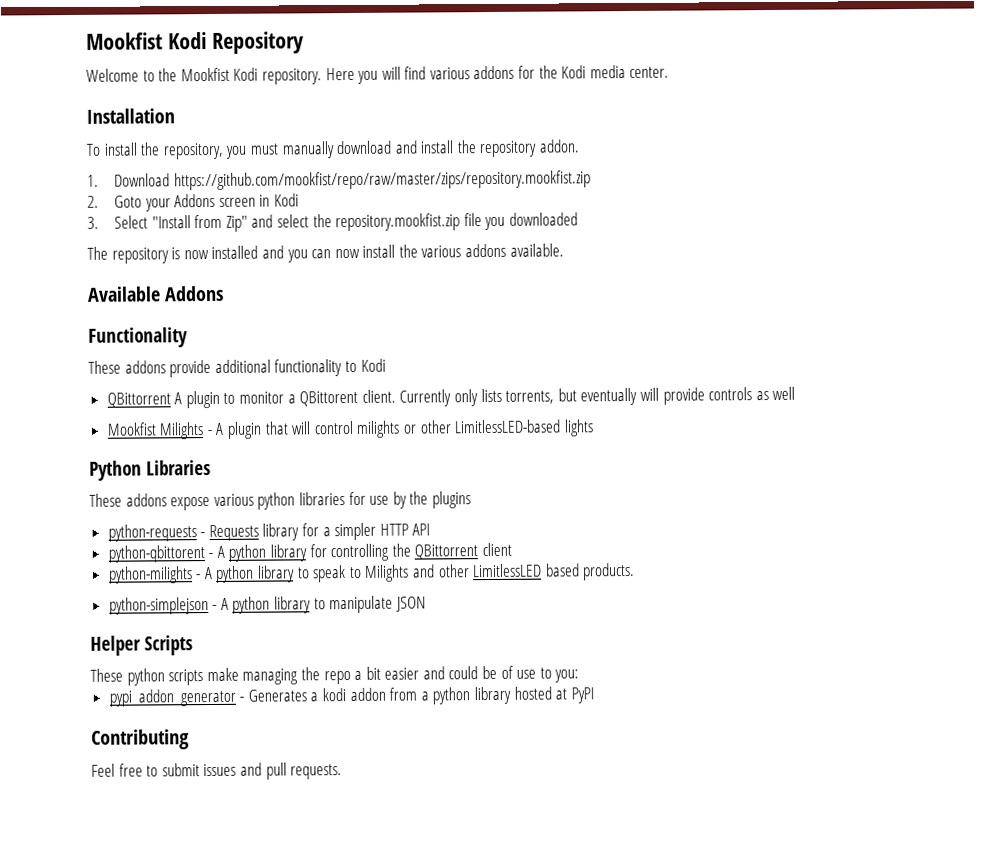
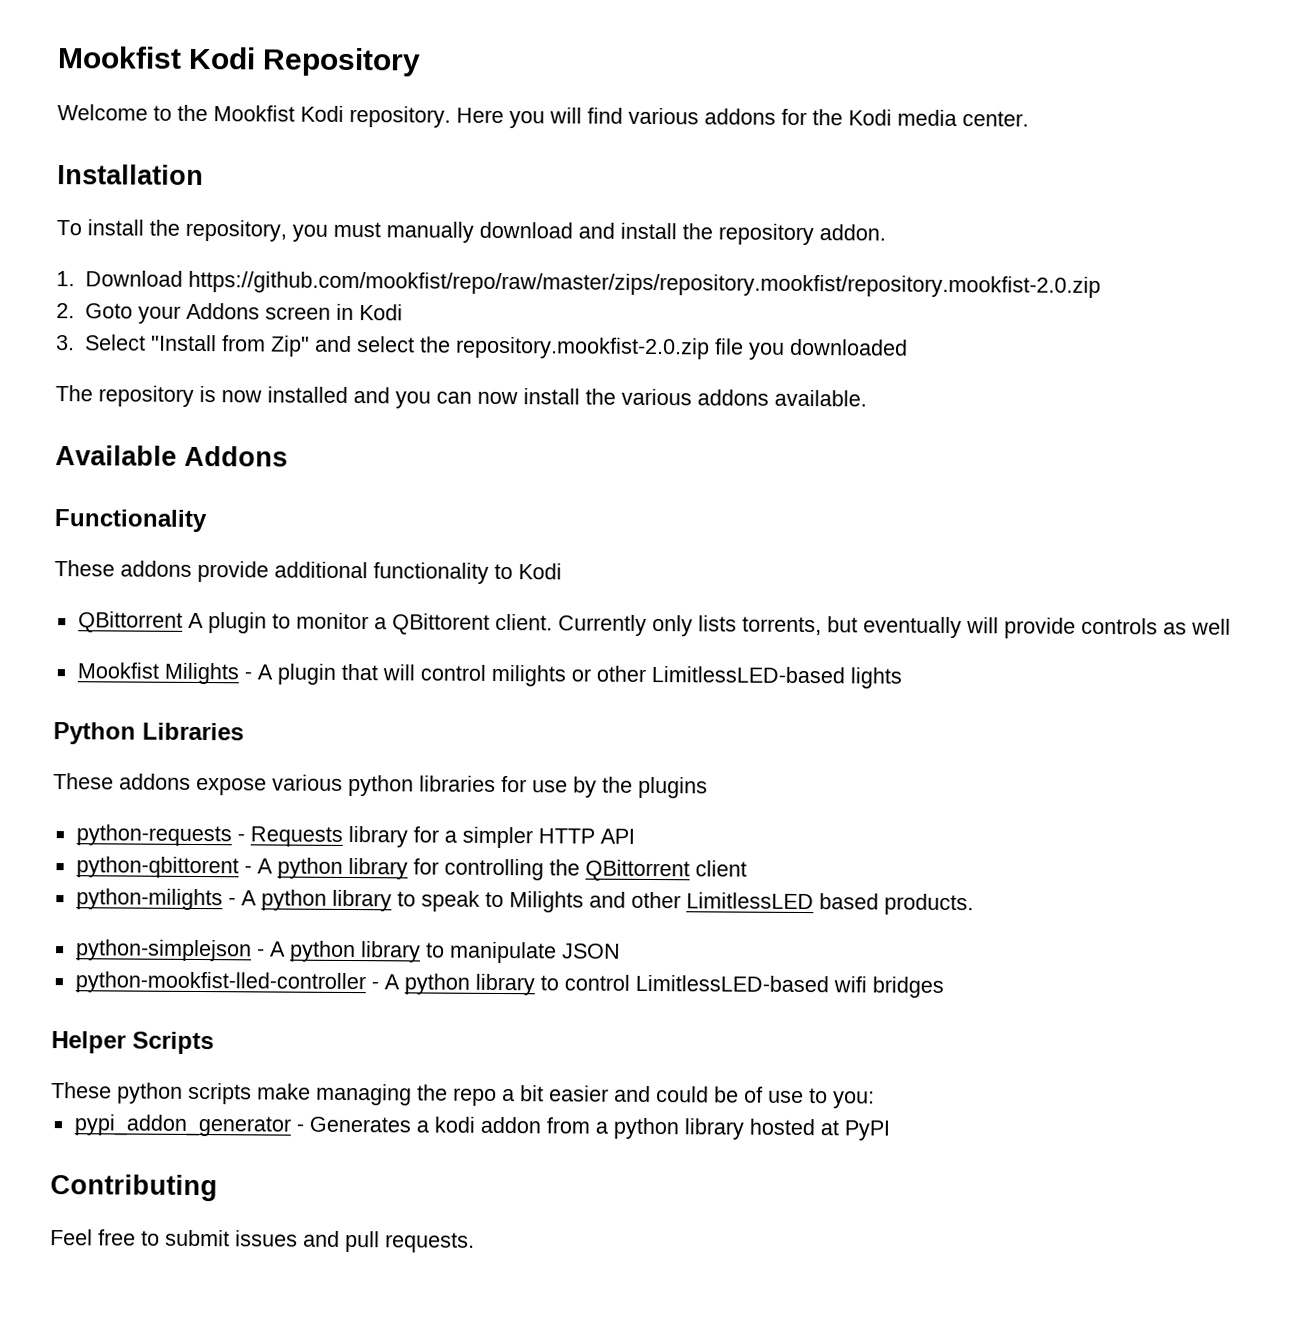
- 1. Download https://github.com/mookfist/repo/raw/master/zips/repository.mookfist.zip
+ 1. Download https://github.com/mookfist/repo/raw/master/zips/repository.mookfist/repository.mookfist-2.0.zip
- 3. Select "Install from Zip" and select the repository.mookfist.zip file you downloaded
+ 3. Select "Install from Zip" and select the repository.mookfist-2.0.zip file you downloaded
+ python-mookfist-lled-controller - A python library to control LimitlessLED-based wifi bridges

